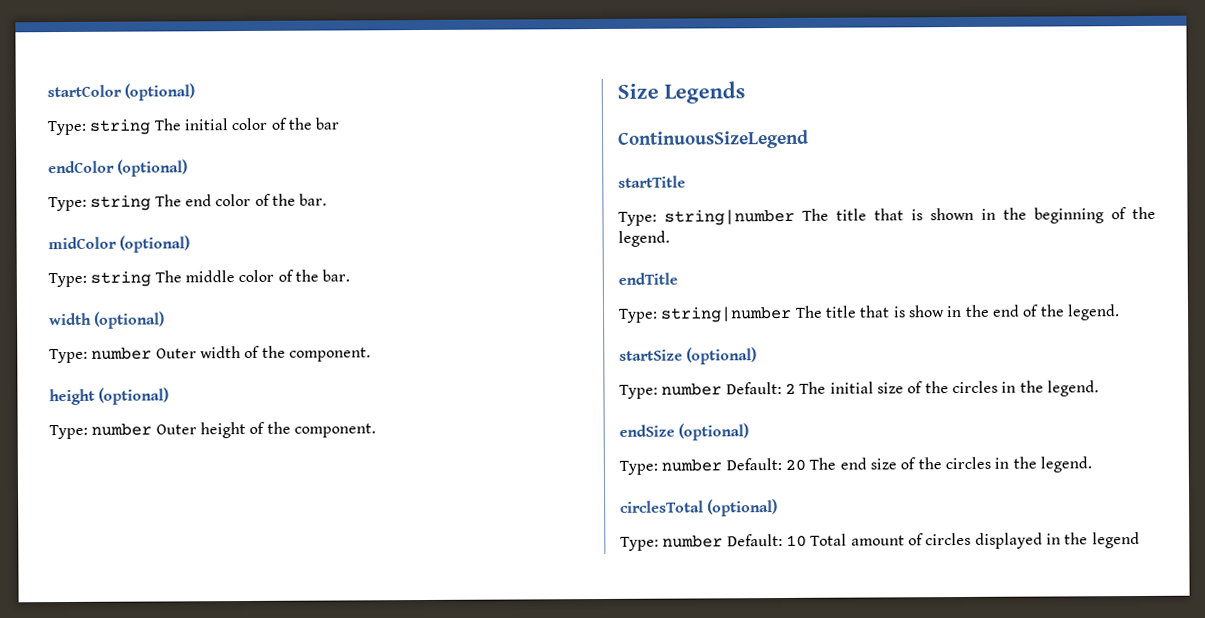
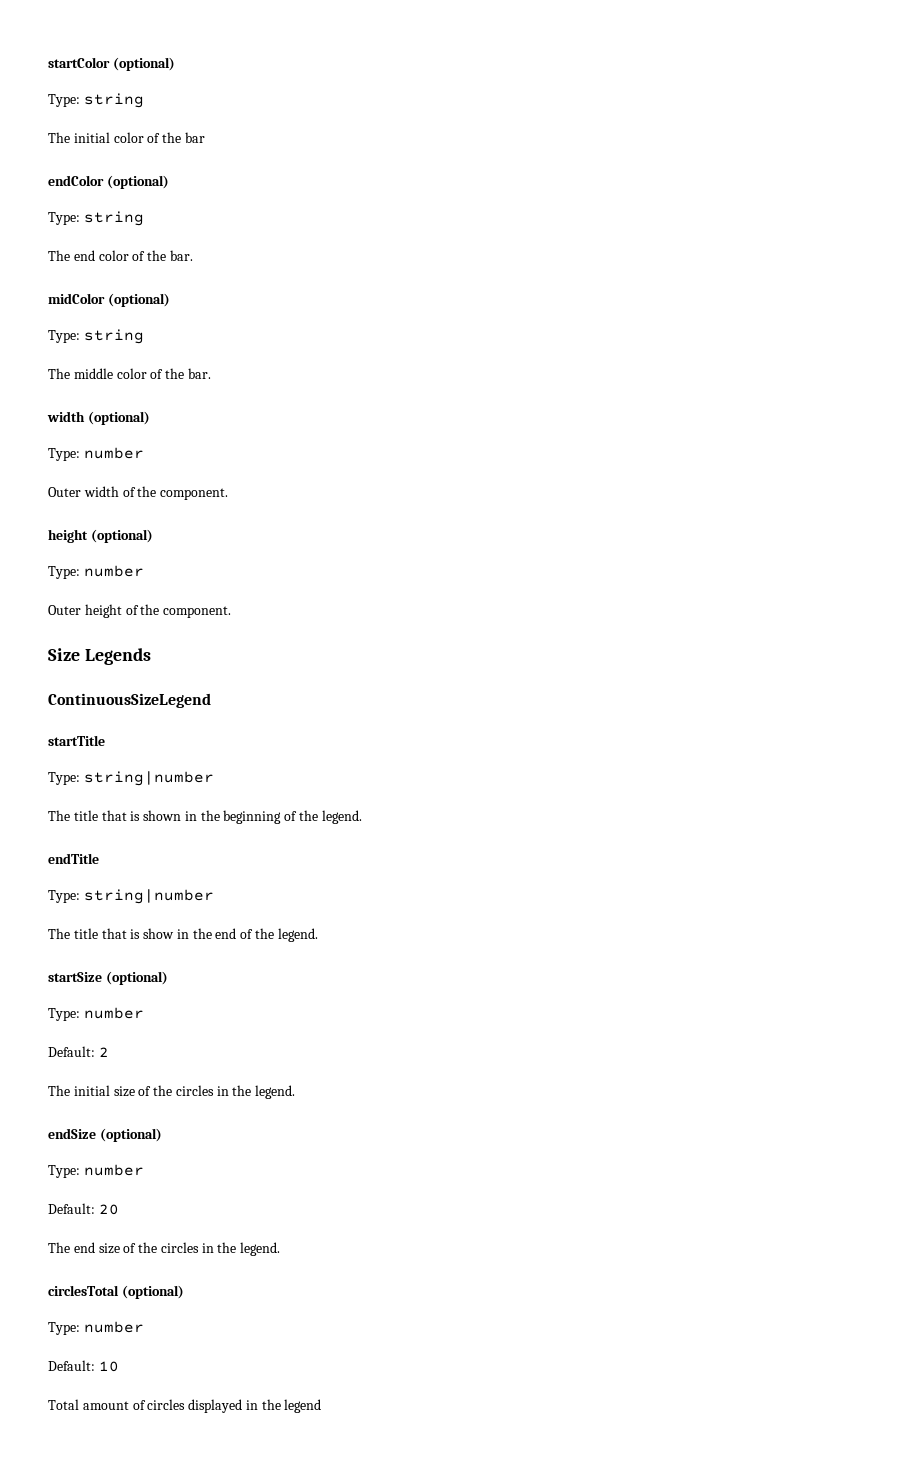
  startColor (optional)
- Type: string The initial color of the bar
+ Type: string
+ The initial color of the bar
  endColor (optional)
- Type: string The end color of the bar.
+ Type: string
+ The end color of the bar.
  midColor (optional)
- Type: string The middle color of the bar.
+ Type: string
+ The middle color of the bar.
  width (optional)
- Type: number Outer width of the component.
+ Type: number
+ Outer width of the component.
  height (optional)
- Type: number Outer height of the component.
+ Type: number
+ Outer height of the component.
  startTitle
- Type: string|number The title that is shown in the beginning of the legend.
+ Type: string|number
+ The title that is shown in the beginning of the legend.
  endTitle
- Type: string|number The title that is show in the end of the legend.
+ Type: string|number
+ The title that is show in the end of the legend.
  startSize (optional)
- Type: number Default: 2 The initial size of the circles in the legend.
+ Type: number
+ Default: 2
+ The initial size of the circles in the legend.
  endSize (optional)
- Type: number Default: 20 The end size of the circles in the legend.
+ Type: number
+ Default: 20
+ The end size of the circles in the legend.
  circlesTotal (optional)
- Type: number Default: 10 Total amount of circles displayed in the legend
+ Type: number
+ Default: 10
+ Total amount of circles displayed in the legend

